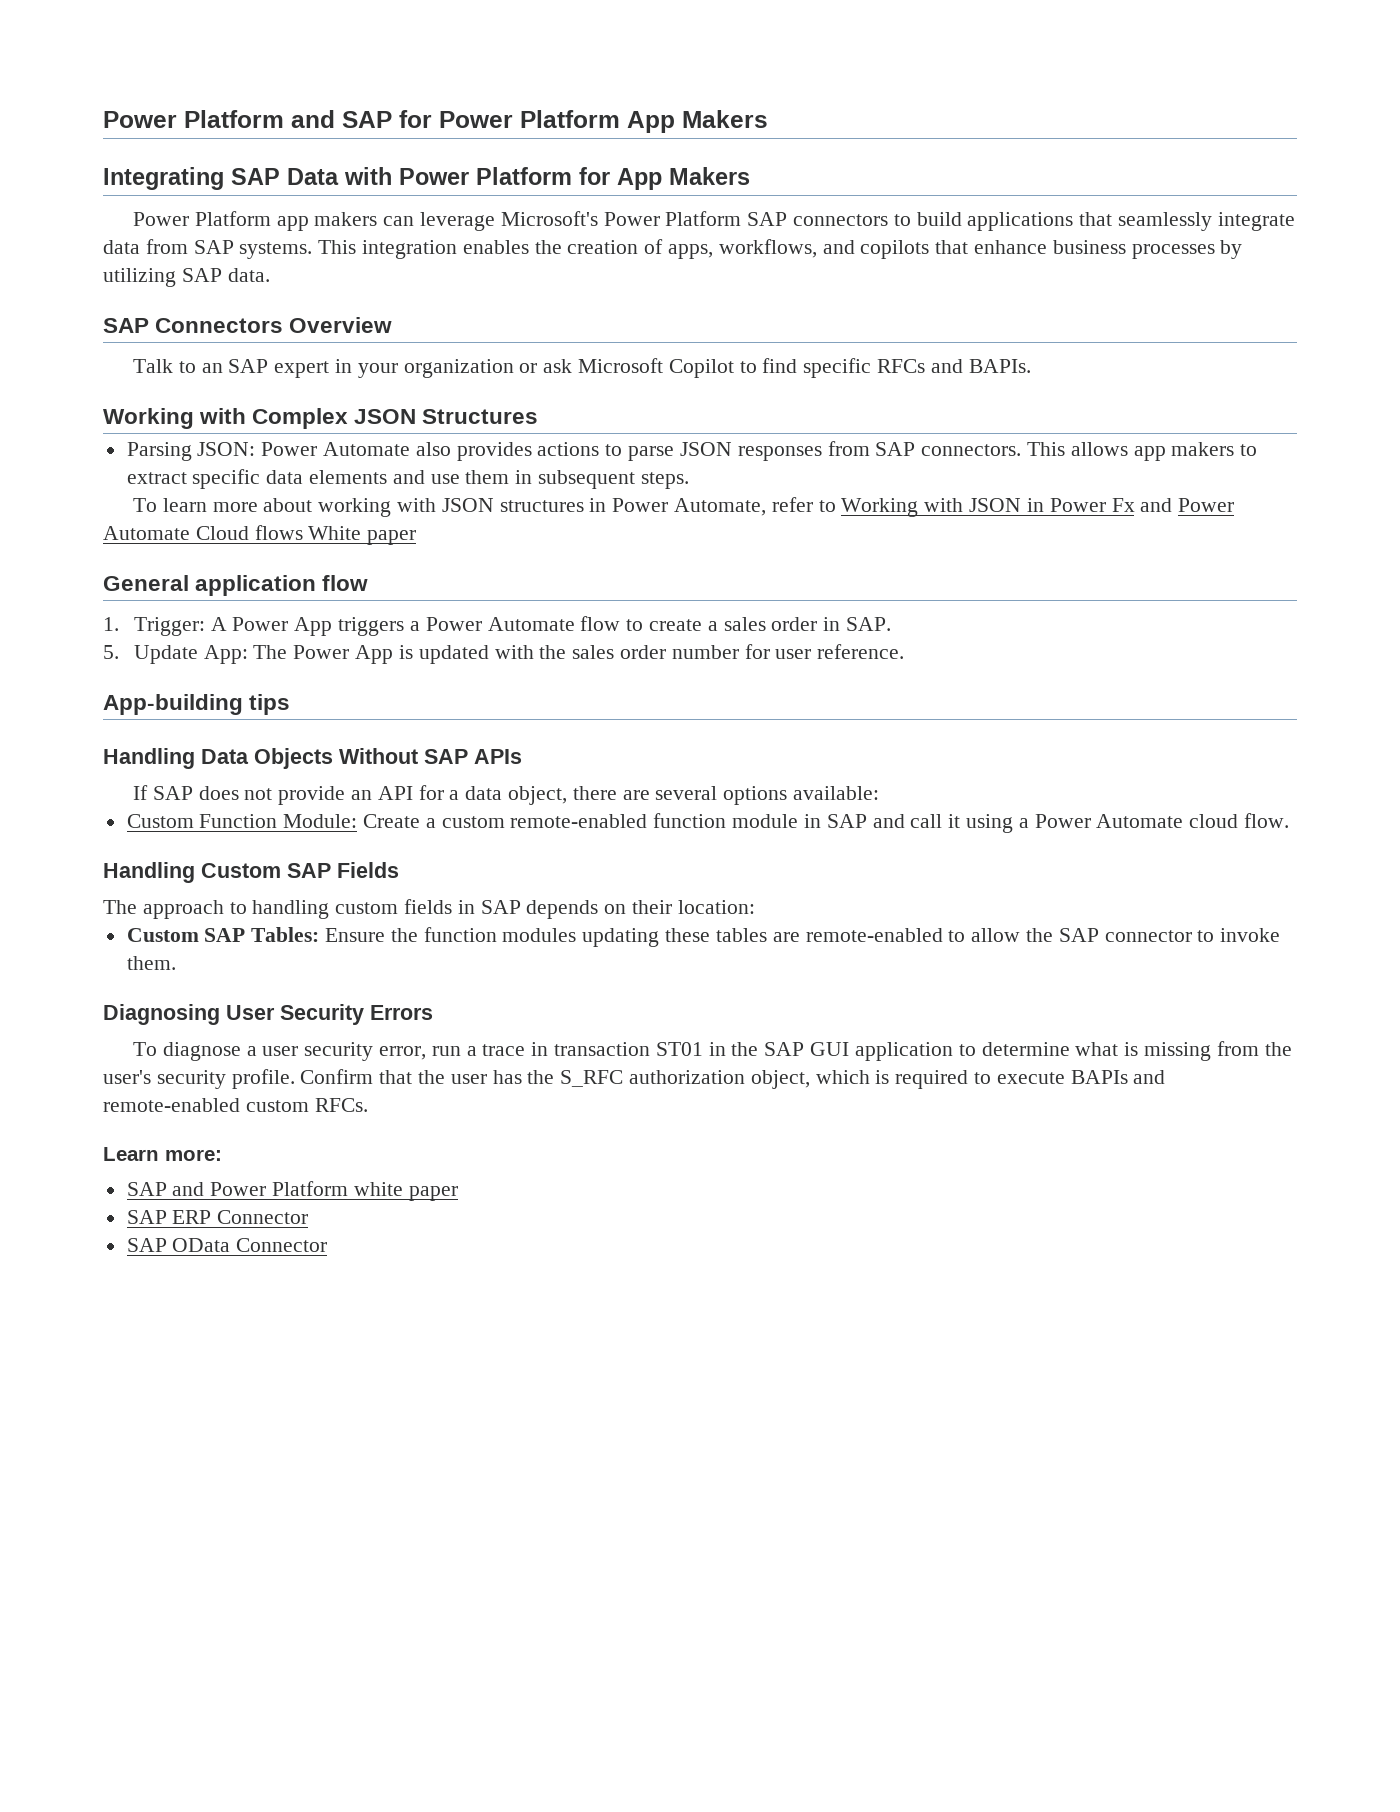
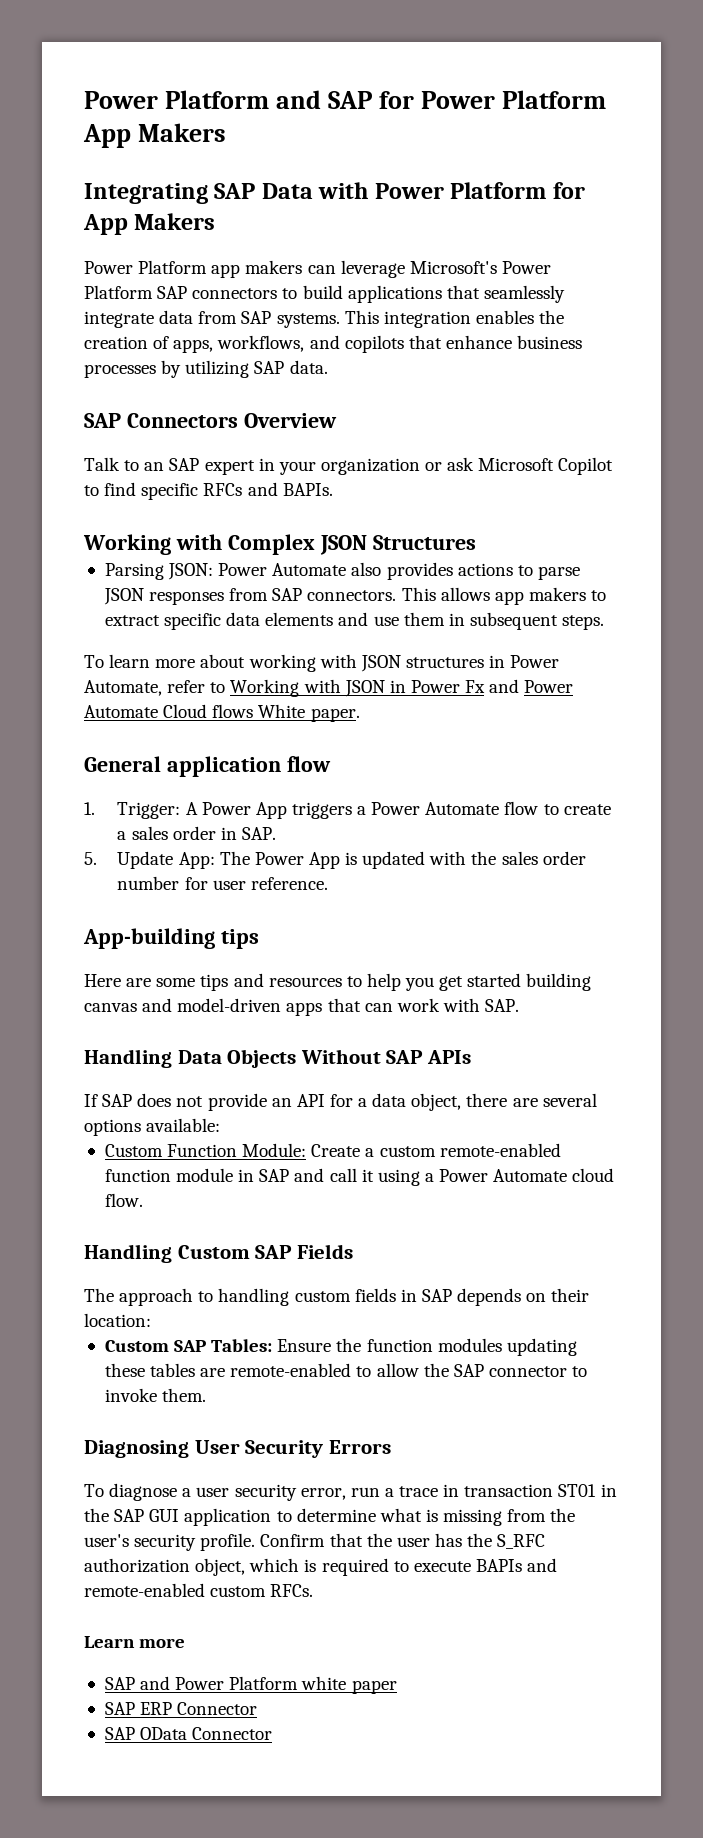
- To learn more about working with JSON structures in Power Automate, refer to Working with JSON in Power Fx and Power Automate Cloud flows White paper
+ To learn more about working with JSON structures in Power Automate, refer to Working with JSON in Power Fx and Power Automate Cloud flows White paper.
+ Here are some tips and resources to help you get started building canvas and model-driven apps that can work with SAP.
- Learn more:
+ Learn more

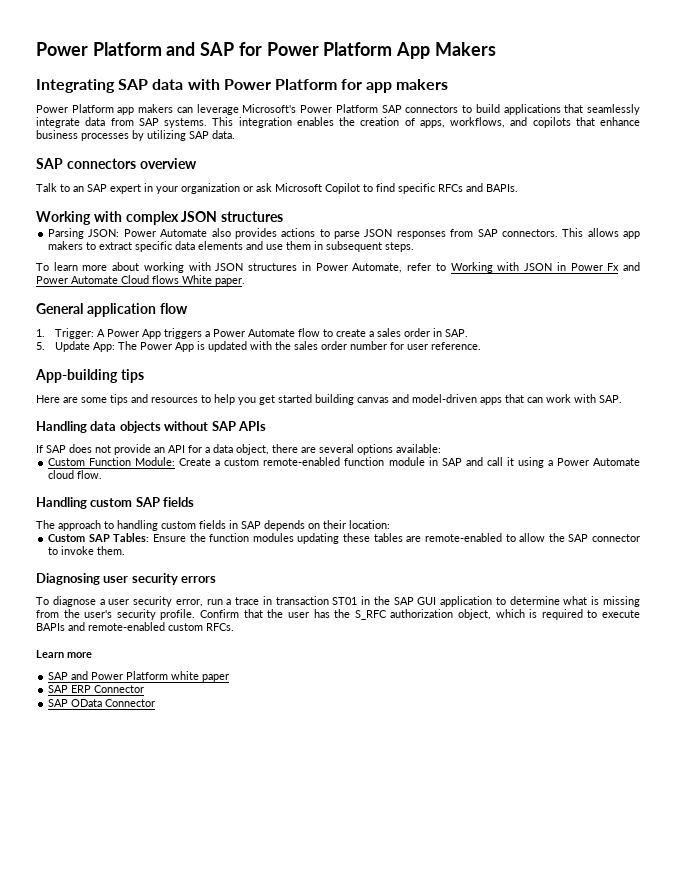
- Integrating SAP Data with Power Platform for App Makers
+ Integrating SAP data with Power Platform for app makers
- SAP Connectors Overview
+ SAP connectors overview
- Working with Complex JSON Structures
+ Working with complex JSON structures
- Handling Data Objects Without SAP APIs
+ Handling data objects without SAP APIs
- Handling Custom SAP Fields
+ Handling custom SAP fields
- Diagnosing User Security Errors
+ Diagnosing user security errors

